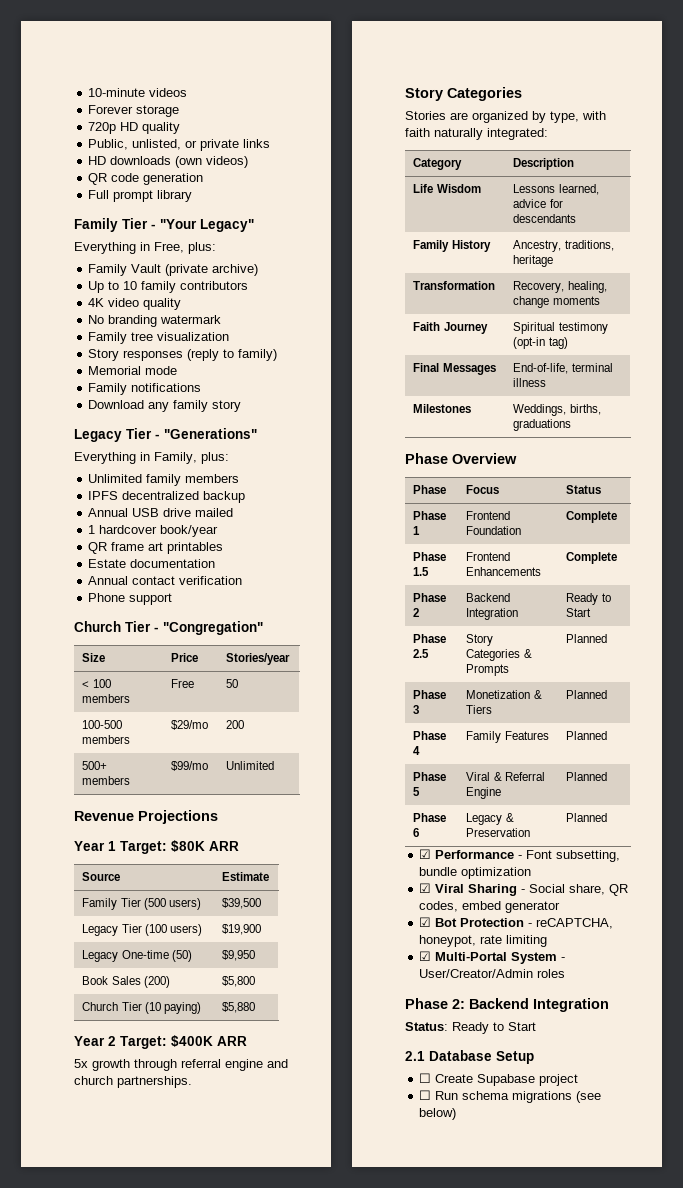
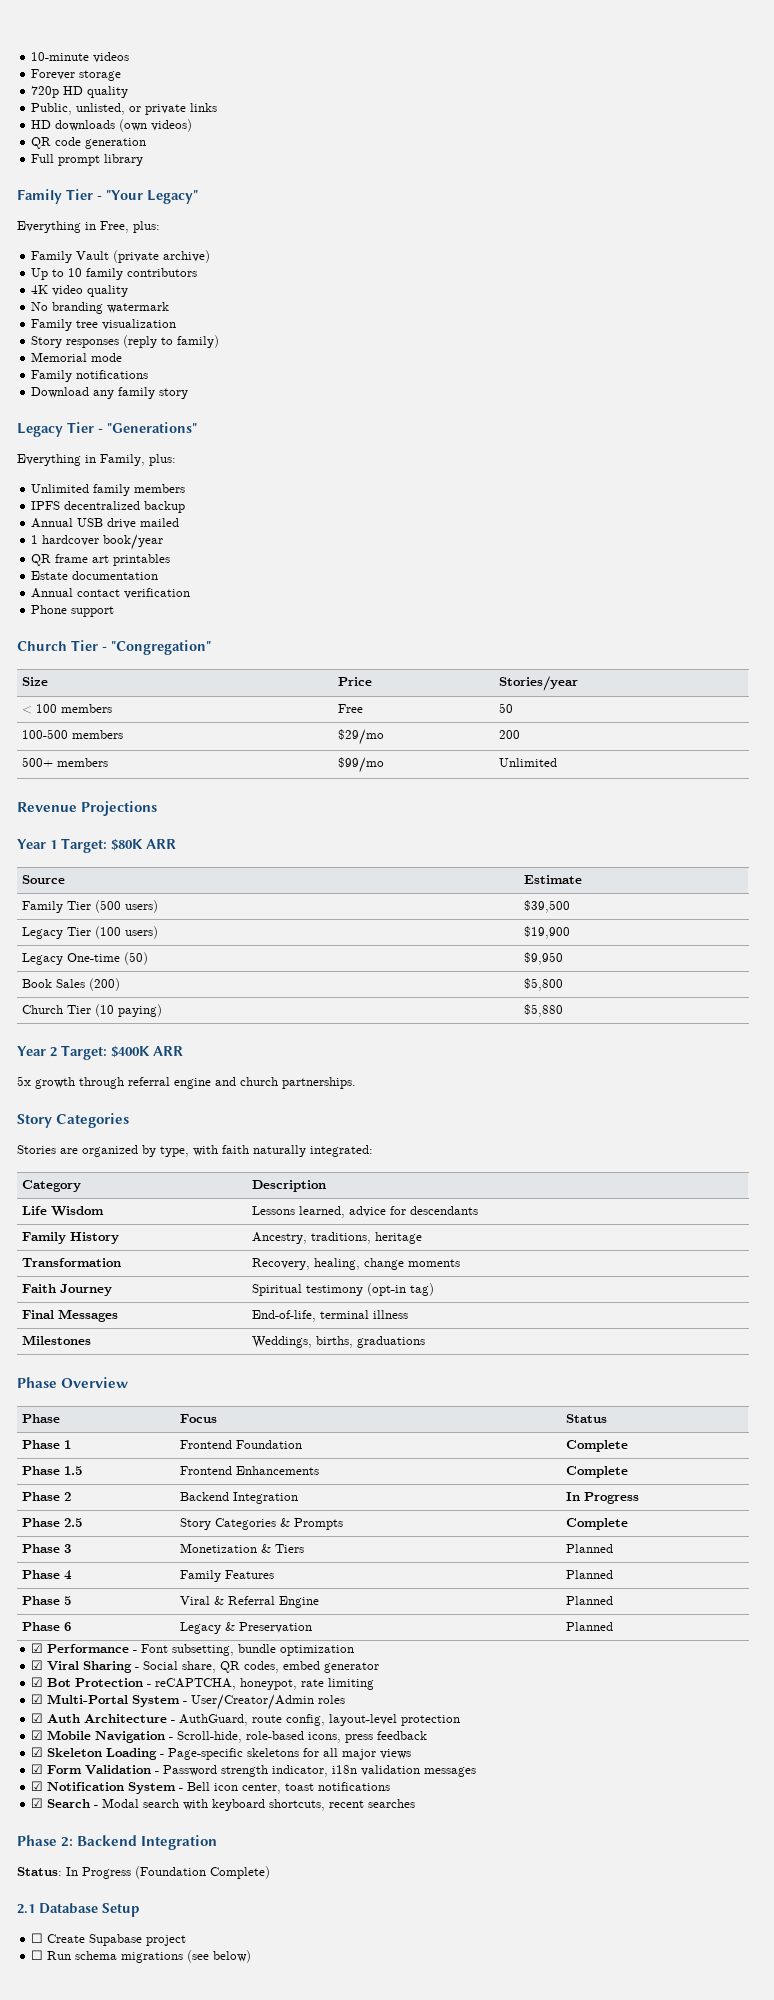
- Phase 2 | Backend Integration | Ready to Start
+ Phase 2 | Backend Integration | In Progress
- Phase 2.5 | Story Categories & Prompts | Planned
+ Phase 2.5 | Story Categories & Prompts | Complete
+ ☑ Auth Architecture - AuthGuard, route config, layout-level protection
+ ☑ Mobile Navigation - Scroll-hide, role-based icons, press feedback
+ ☑ Skeleton Loading - Page-specific skeletons for all major views
+ ☑ Form Validation - Password strength indicator, i18n validation messages
+ ☑ Notification System - Bell icon center, toast notifications
+ ☑ Search - Modal search with keyboard shortcuts, recent searches
- Status: Ready to Start
+ Status: In Progress (Foundation Complete)

